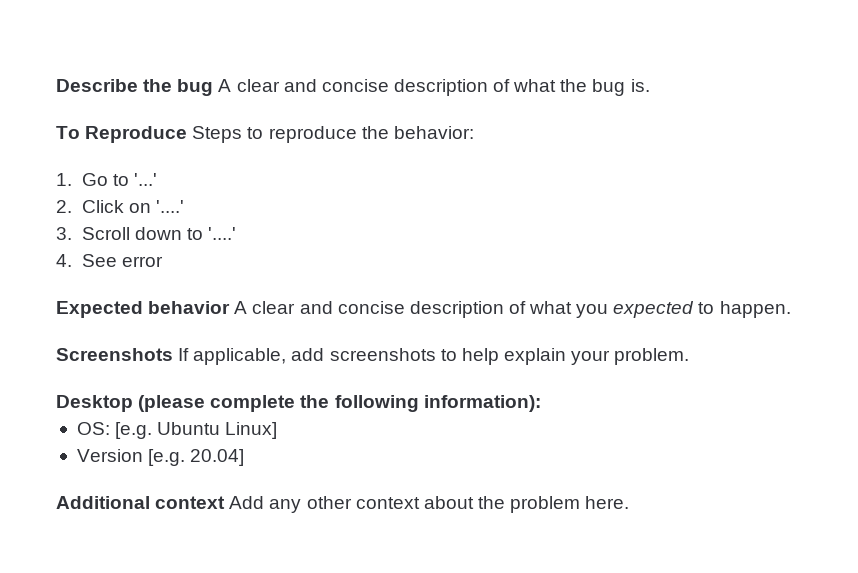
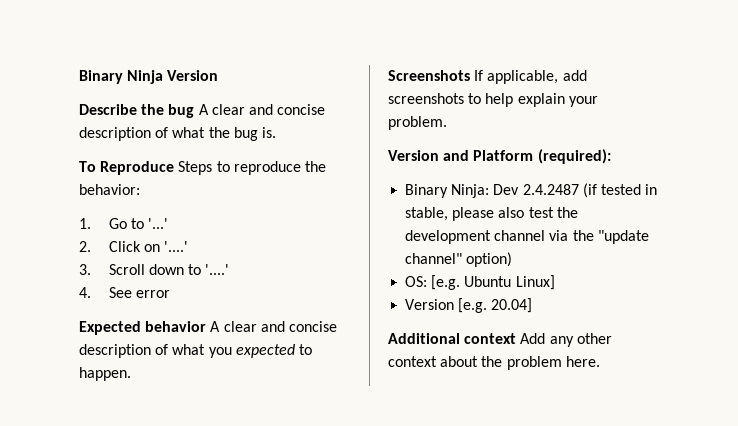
+ Binary Ninja Version
- Desktop (please complete the following information):
+ Version and Platform (required):
+ Binary Ninja: Dev 2.4.2487 (if tested in stable, please also test the development channel via the "update channel" option)

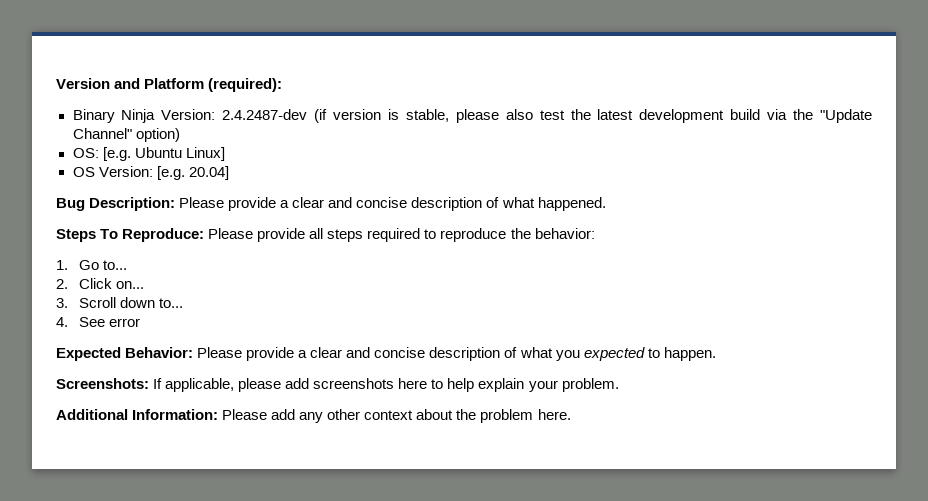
- Binary Ninja Version
- Describe the bug A clear and concise description of what the bug is.
- To Reproduce Steps to reproduce the behavior:
+ Version and Platform (required):
+ Binary Ninja Version: 2.4.2487-dev (if version is stable, please also test the latest development build via the "Update Channel" option)
+ OS: [e.g. Ubuntu Linux]
+ OS Version: [e.g. 20.04]
+ Bug Description: Please provide a clear and concise description of what happened.
+ Steps To Reproduce: Please provide all steps required to reproduce the behavior:
- 1. Go to '...'
+ 1. Go to...
- 2. Click on '....'
+ 2. Click on...
- 3. Scroll down to '....'
+ 3. Scroll down to...
- Expected behavior A clear and concise description of what you expected to happen.
+ Expected Behavior: Please provide a clear and concise description of what you expected to happen.
- Screenshots If applicable, add screenshots to help explain your problem.
+ Screenshots: If applicable, please add screenshots here to help explain your problem.
- Version and Platform (required):
- Binary Ninja: Dev 2.4.2487 (if tested in stable, please also test the development channel via the "update channel" option)
- OS: [e.g. Ubuntu Linux]
- Version [e.g. 20.04]
- Additional context Add any other context about the problem here.
+ Additional Information: Please add any other context about the problem here.

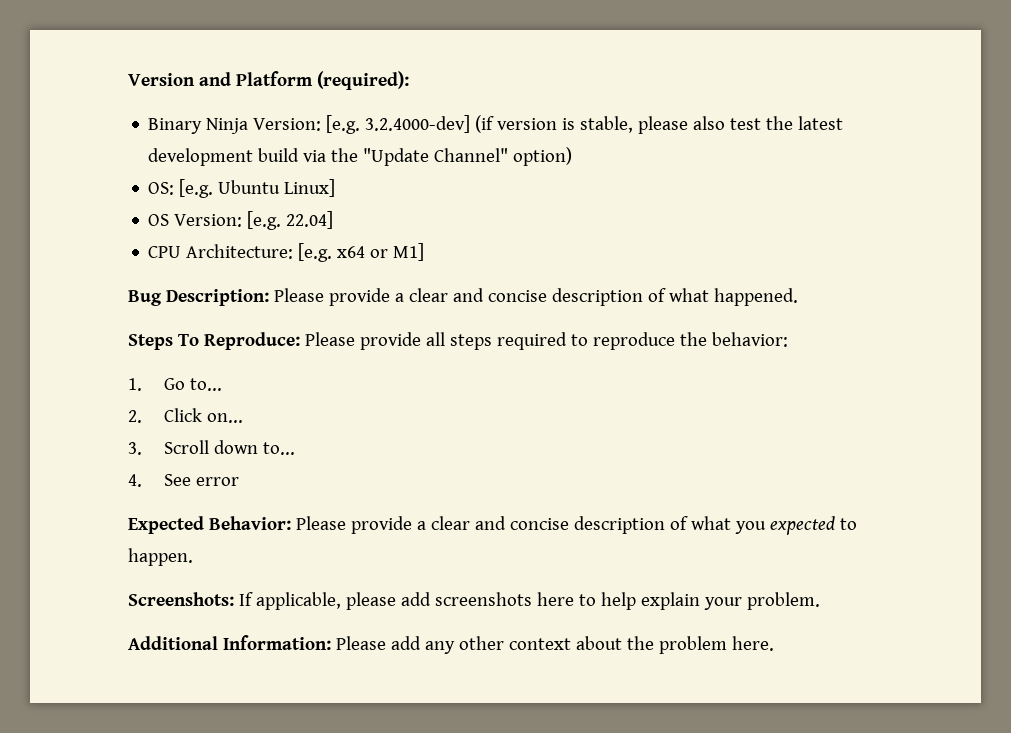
- Binary Ninja Version: 2.4.2487-dev (if version is stable, please also test the latest development build via the "Update Channel" option)
+ Binary Ninja Version: [e.g. 3.2.4000-dev] (if version is stable, please also test the latest development build via the "Update Channel" option)
- OS Version: [e.g. 20.04]
+ OS Version: [e.g. 22.04]
+ CPU Architecture: [e.g. x64 or M1]

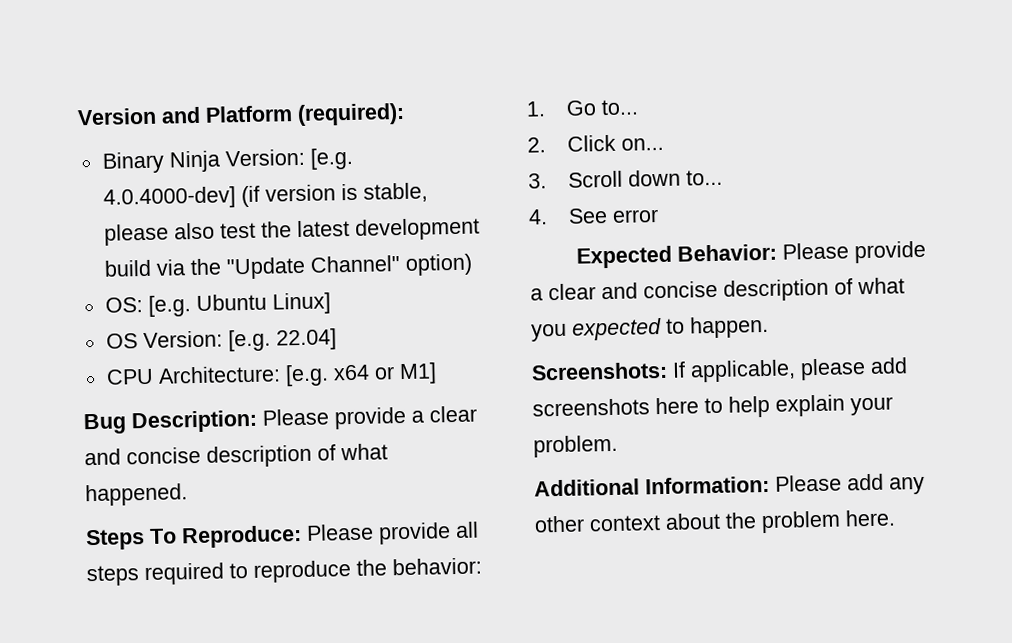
- Binary Ninja Version: [e.g. 3.2.4000-dev] (if version is stable, please also test the latest development build via the "Update Channel" option)
+ Binary Ninja Version: [e.g. 4.0.4000-dev] (if version is stable, please also test the latest development build via the "Update Channel" option)

